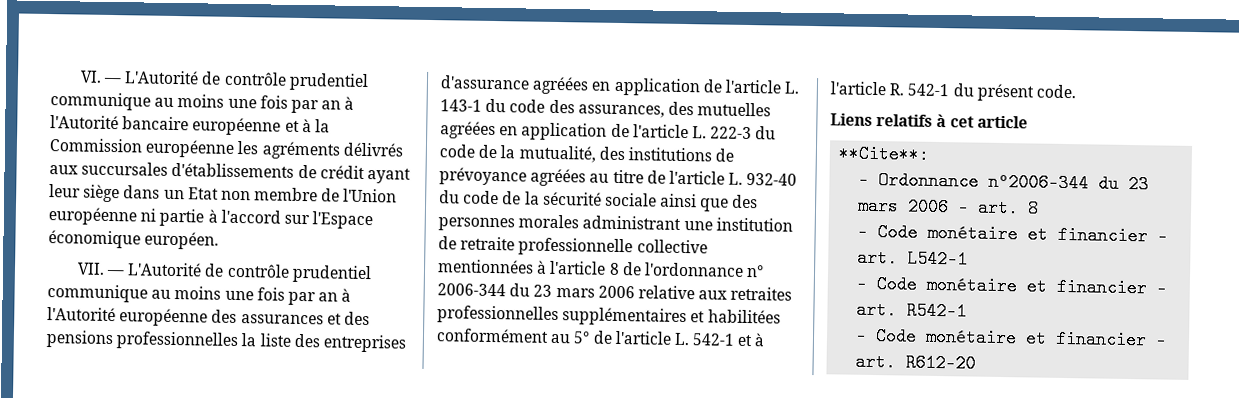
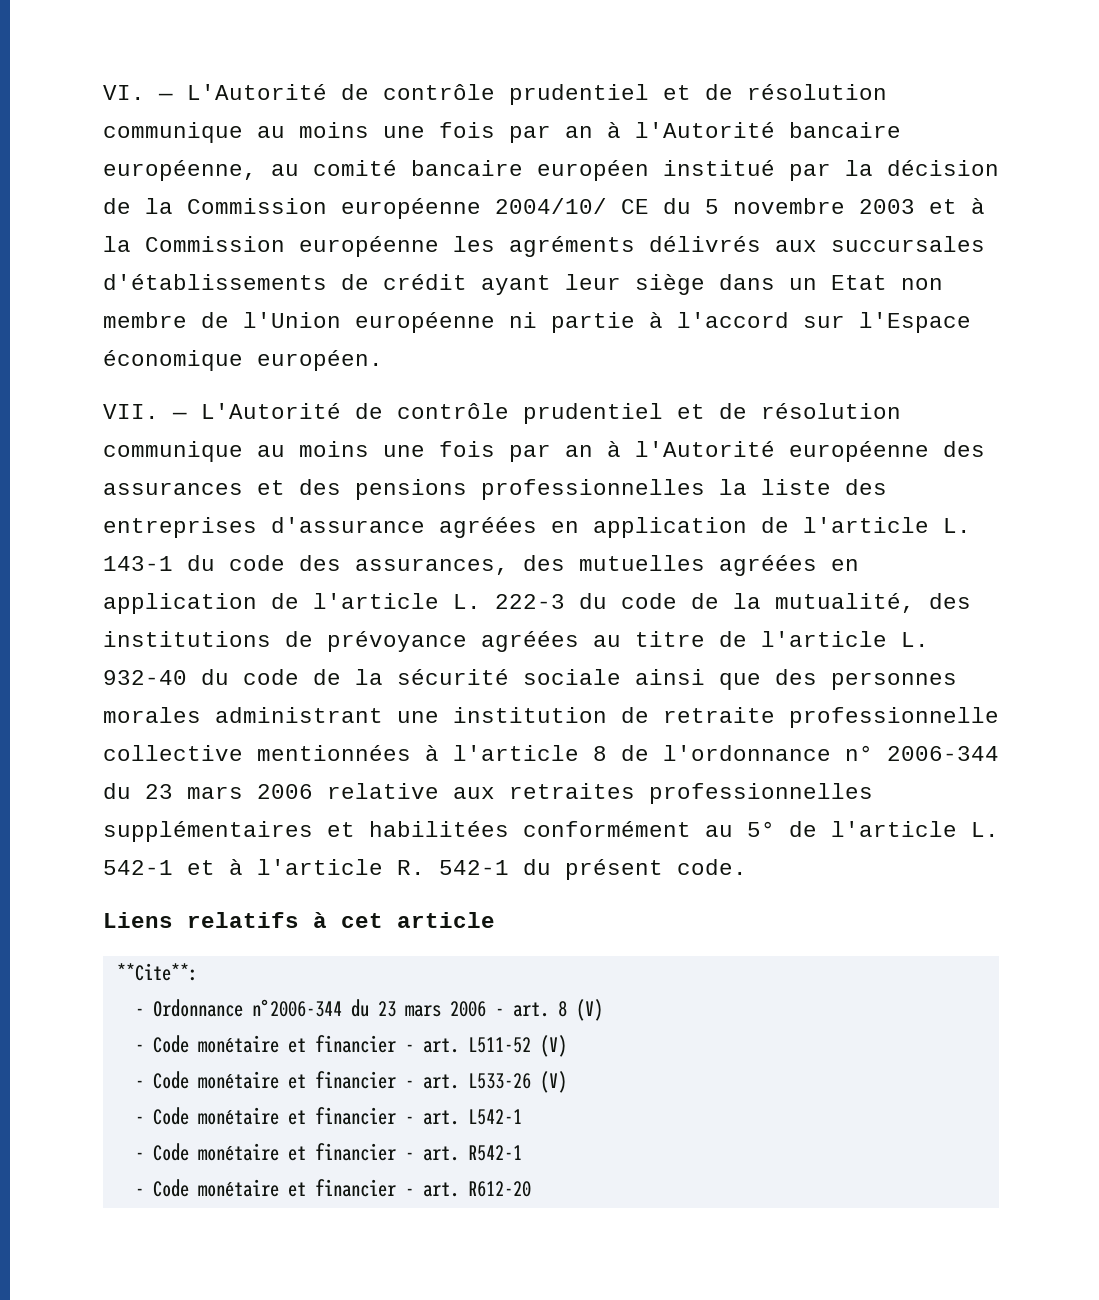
- VI. ― L'Autorité de contrôle prudentiel communique au moins une fois par an à l'Autorité bancaire européenne et à la Commission européenne les agréments délivrés aux succursales d'établissements de crédit ayant leur siège dans un Etat non membre de l'Union européenne ni partie à l'accord sur l'Espace économique européen.
+ VI. ― L'Autorité de contrôle prudentiel et de résolution communique au moins une fois par an à l'Autorité bancaire européenne, au comité bancaire européen institué par la décision de la Commission européenne 2004/10/ CE du 5 novembre 2003 et à la Commission européenne les agréments délivrés aux succursales d'établissements de crédit ayant leur siège dans un Etat non membre de l'Union européenne ni partie à l'accord sur l'Espace économique européen.
- VII. ― L'Autorité de contrôle prudentiel communique au moins une fois par an à l'Autorité européenne des assurances et des pensions professionnelles la liste des entreprises d'assurance agréées en application de l'article L. 143-1 du code des assurances, des mutuelles agréées en application de l'article L. 222-3 du code de la mutualité, des institutions de prévoyance agréées au titre de l'article L. 932-40 du code de la sécurité sociale ainsi que des personnes morales administrant une institution de retraite professionnelle collective mentionnées à l'article 8 de l'ordonnance n° 2006-344 du 23 mars 2006 relative aux retraites professionnelles supplémentaires et habilitées conformément au 5° de l'article L. 542-1 et à l'article R. 542-1 du présent code.
+ VII. ― L'Autorité de contrôle prudentiel et de résolution communique au moins une fois par an à l'Autorité européenne des assurances et des pensions professionnelles la liste des entreprises d'assurance agréées en application de l'article L. 143-1 du code des assurances, des mutuelles agréées en application de l'article L. 222-3 du code de la mutualité, des institutions de prévoyance agréées au titre de l'article L. 932-40 du code de la sécurité sociale ainsi que des personnes morales administrant une institution de retraite professionnelle collective mentionnées à l'article 8 de l'ordonnance n° 2006-344 du 23 mars 2006 relative aux retraites professionnelles supplémentaires et habilitées conformément au 5° de l'article L. 542-1 et à l'article R. 542-1 du présent code.
- - Ordonnance n°2006-344 du 23 mars 2006 - art. 8
+ - Ordonnance n°2006-344 du 23 mars 2006 - art. 8 (V)
+ - Code monétaire et financier - art. L511-52 (V)
+ - Code monétaire et financier - art. L533-26 (V)

